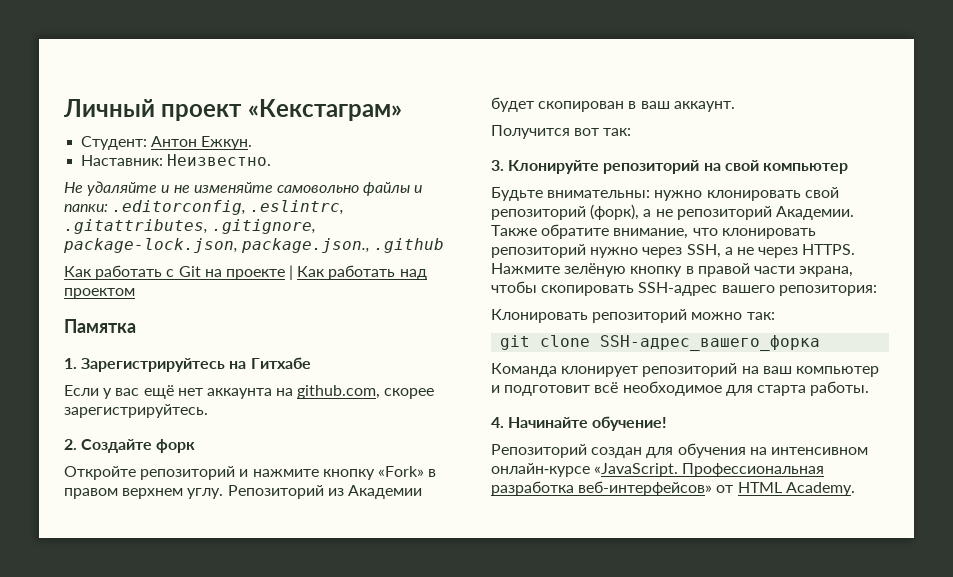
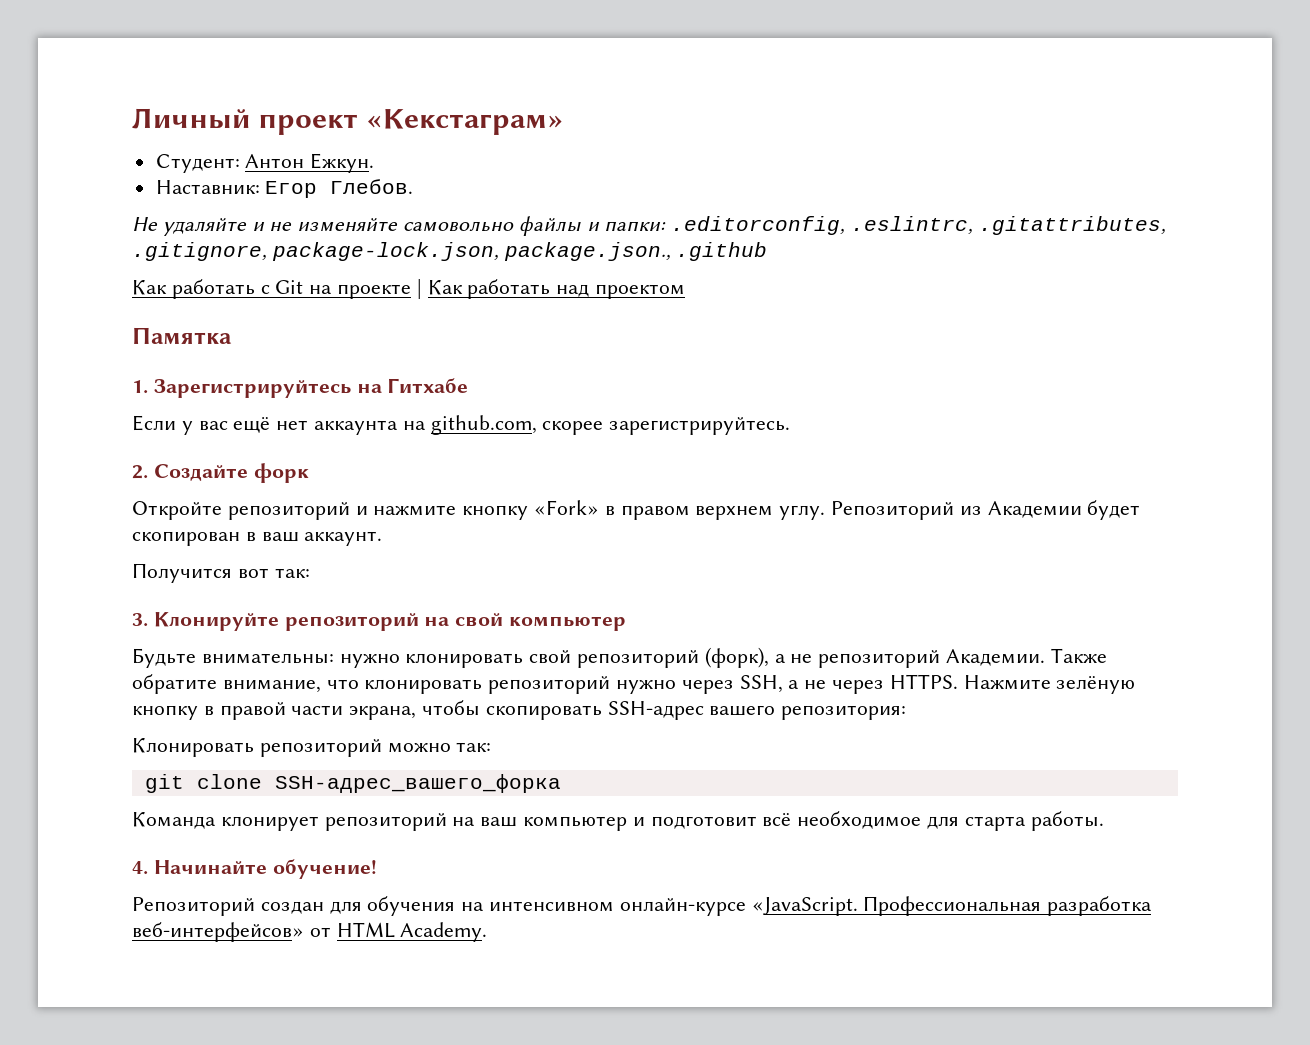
- Наставник: Неизвестно.
+ Наставник: Егор Глебов.

